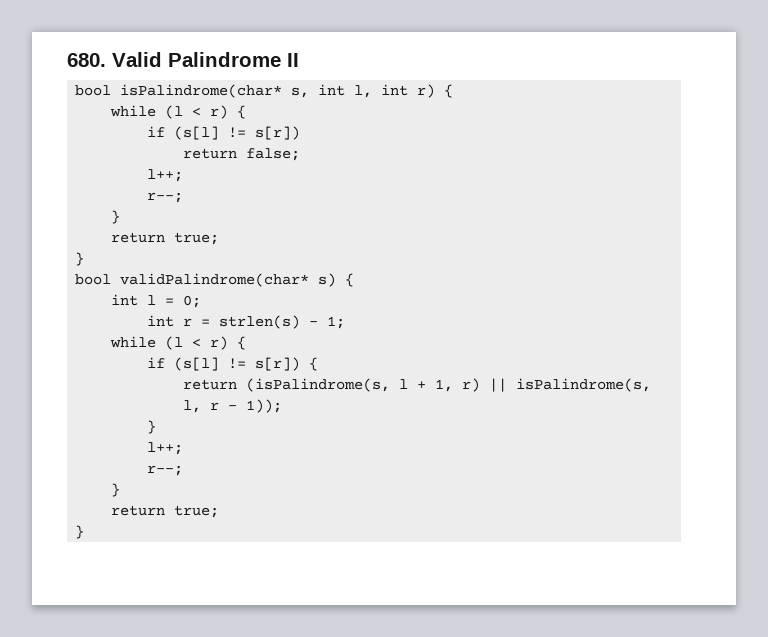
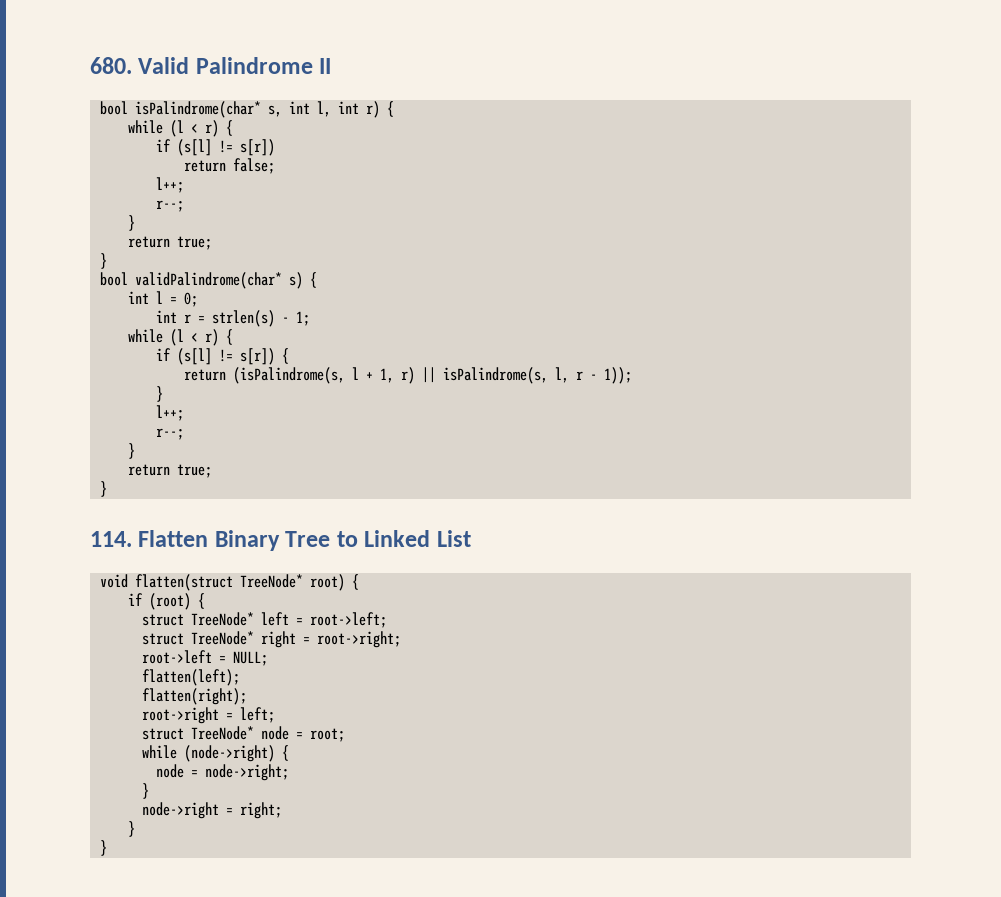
+ 114. Flatten Binary Tree to Linked List
+ void flatten(struct TreeNode* root) {
+ if (root) {
+ struct TreeNode* left = root->left;
+ struct TreeNode* right = root->right;
+ root->left = NULL;
+ flatten(left);
+ flatten(right);
+ root->right = left;
+ struct TreeNode* node = root;
+ while (node->right) {
+ node = node->right;
+ }
+ node->right = right;
+ }
+ }

